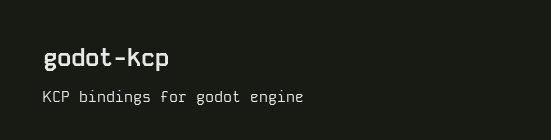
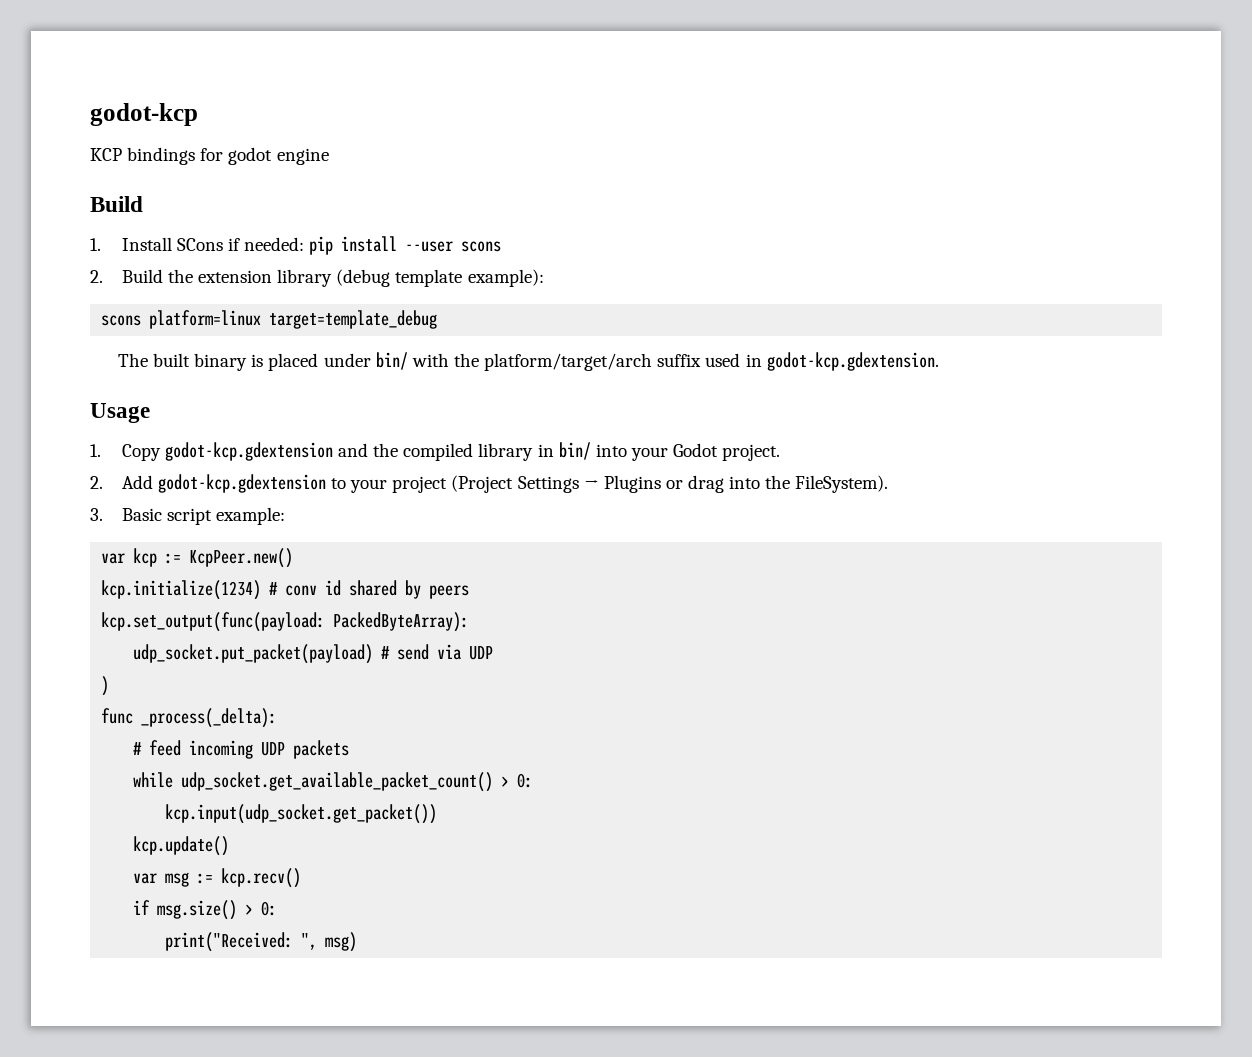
  KCP bindings for godot engine
+ Build
+ 1. Install SCons if needed: pip install --user scons
+ 2. Build the extension library (debug template example):
+ scons platform=linux target=template_debug
+ The built binary is placed under bin/ with the platform/target/arch suffix used in godot-kcp.gdextension.
+ Usage
+ 1. Copy godot-kcp.gdextension and the compiled library in bin/ into your Godot project.
+ 2. Add godot-kcp.gdextension to your project (Project Settings → Plugins or drag into the FileSystem).
+ 3. Basic script example:
+ var kcp := KcpPeer.new()
+ kcp.initialize(1234) # conv id shared by peers
+ kcp.set_output(func(payload: PackedByteArray):
+ udp_socket.put_packet(payload) # send via UDP
+ )
+ func _process(_delta):
+ # feed incoming UDP packets
+ while udp_socket.get_available_packet_count() > 0:
+ kcp.input(udp_socket.get_packet())
+ kcp.update()
+ var msg := kcp.recv()
+ if msg.size() > 0:
+ print("Received: ", msg)

